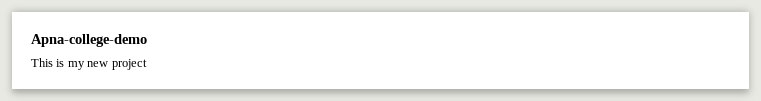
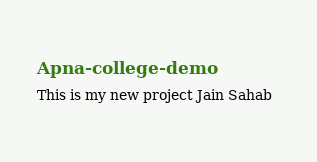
- This is my new project
+ This is my new project Jain Sahab

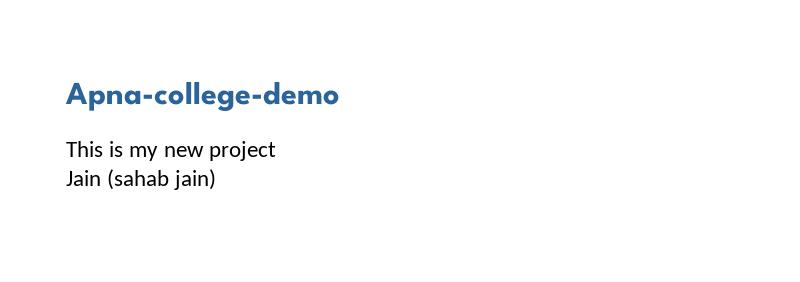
- This is my new project Jain Sahab
+ This is my new project
+ Jain (sahab jain)

